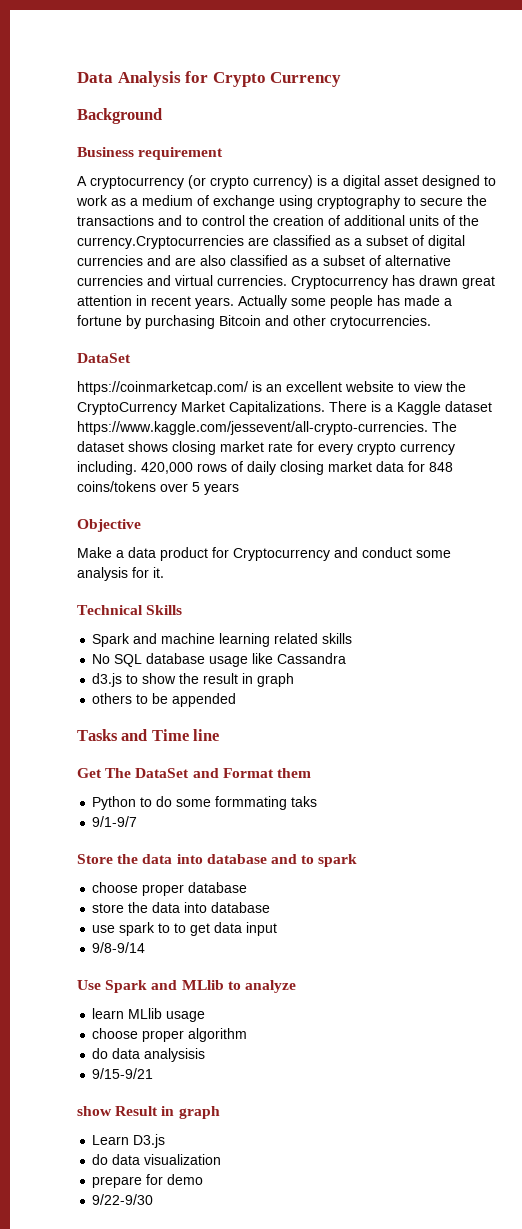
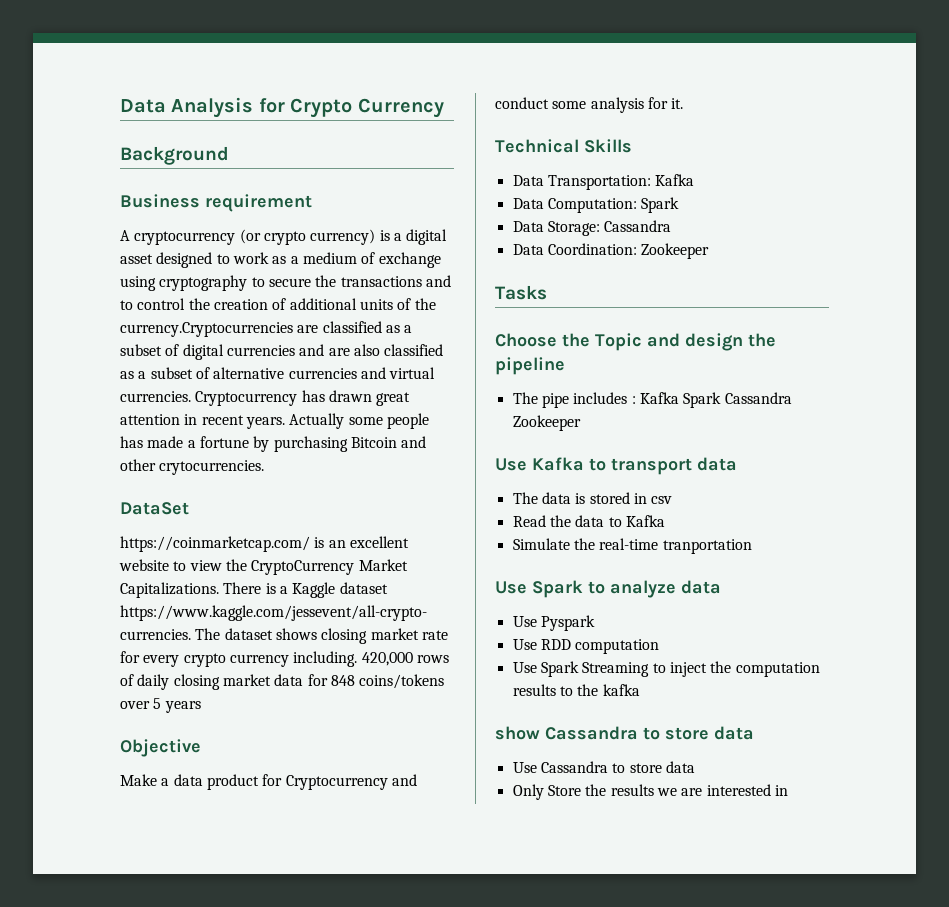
- Spark and machine learning related skills
- No SQL database usage like Cassandra
- d3.js to show the result in graph
- others to be appended
- Tasks and Time line
- Get The DataSet and Format them
- Python to do some formmating taks
- 9/1-9/7
- Store the data into database and to spark
- choose proper database
- store the data into database
- use spark to to get data input
- 9/8-9/14
- Use Spark and MLlib to analyze
- learn MLlib usage
- choose proper algorithm
- do data analysisis
- 9/15-9/21
- show Result in graph
- Learn D3.js
- do data visualization
- prepare for demo
- 9/22-9/30
+ Data Transportation: Kafka
+ Data Computation: Spark
+ Data Storage: Cassandra
+ Data Coordination: Zookeeper
+ Tasks
+ Choose the Topic and design the pipeline
+ The pipe includes : Kafka Spark Cassandra Zookeeper
+ Use Kafka to transport data
+ The data is stored in csv
+ Read the data to Kafka
+ Simulate the real-time tranportation
+ Use Spark to analyze data
+ Use Pyspark
+ Use RDD computation
+ Use Spark Streaming to inject the computation results to the kafka
+ show Cassandra to store data
+ Use Cassandra to store data
+ Only Store the results we are interested in

